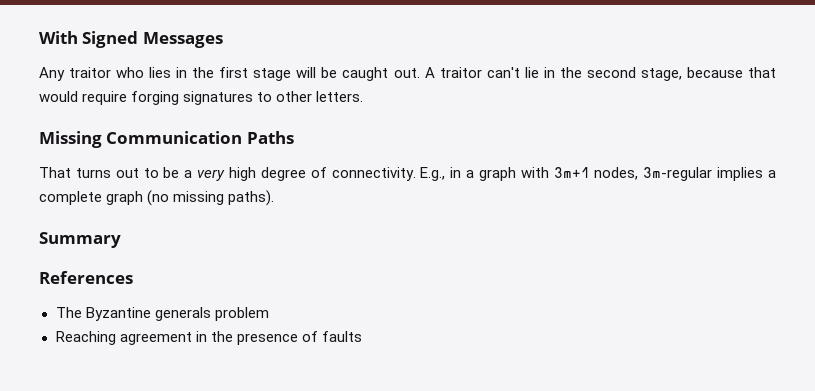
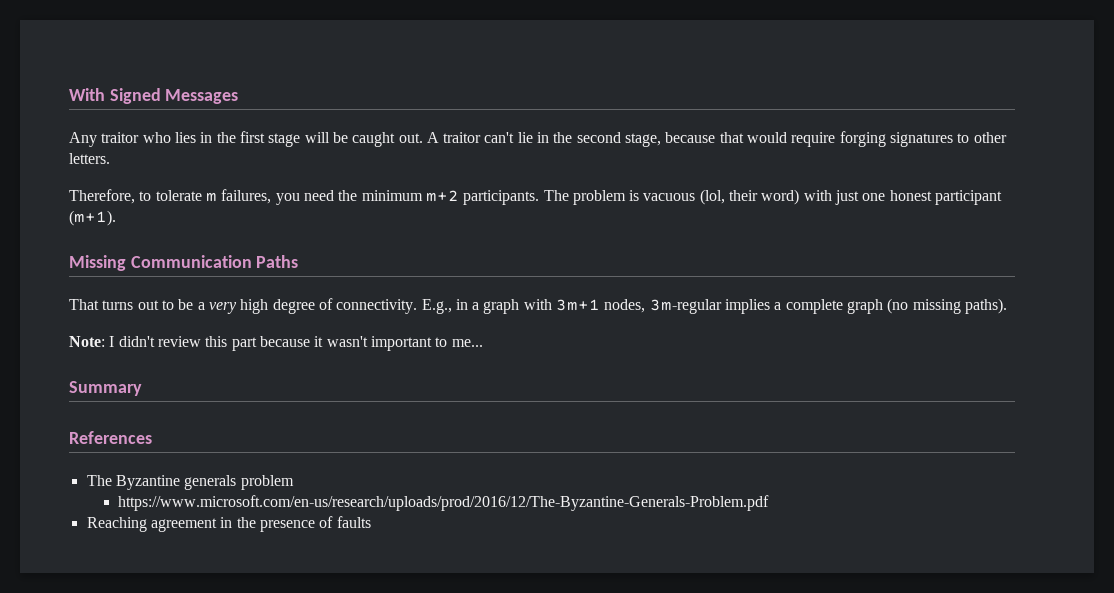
+ Therefore, to tolerate m failures, you need the minimum m+2 participants. The problem is vacuous (lol, their word) with just one honest participant (m+1).
+ Note: I didn't review this part because it wasn't important to me...
+ https://www.microsoft.com/en-us/research/uploads/prod/2016/12/The-Byzantine-Generals-Problem.pdf

